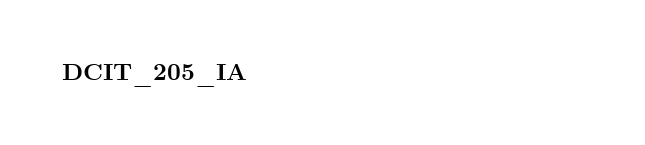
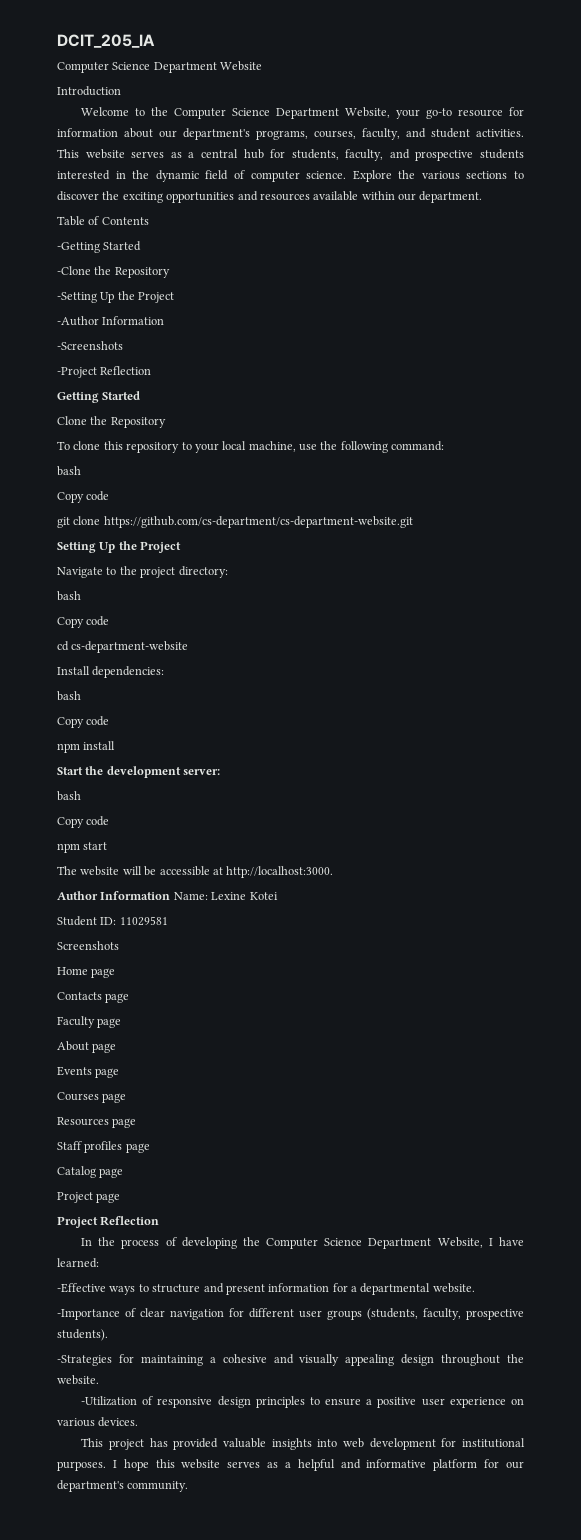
+ Computer Science Department Website
+ Introduction
+ Welcome to the Computer Science Department Website, your go-to resource for information about our department's programs, courses, faculty, and student activities. This website serves as a central hub for students, faculty, and prospective students interested in the dynamic field of computer science. Explore the various sections to discover the exciting opportunities and resources available within our department.
+ Table of Contents
+ -Getting Started
+ -Clone the Repository
+ -Setting Up the Project
+ -Author Information
+ -Screenshots
+ -Project Reflection
+ Getting Started
+ Clone the Repository
+ To clone this repository to your local machine, use the following command:
+ bash
+ Copy code
+ git clone https://github.com/cs-department/cs-department-website.git
+ Setting Up the Project
+ Navigate to the project directory:
+ bash
+ Copy code
+ cd cs-department-website
+ Install dependencies:
+ bash
+ Copy code
+ npm install
+ Start the development server:
+ bash
+ Copy code
+ npm start
+ The website will be accessible at http://localhost:3000.
+ Author Information Name: Lexine Kotei
+ Student ID: 11029581
+ Screenshots
+ Home page
+ Contacts page
+ Faculty page
+ About page
+ Events page
+ Courses page
+ Resources page
+ Staff profiles page
+ Catalog page
+ Project page
+ Project Reflection
+ In the process of developing the Computer Science Department Website, I have learned:
+ -Effective ways to structure and present information for a departmental website.
+ -Importance of clear navigation for different user groups (students, faculty, prospective students).
+ -Strategies for maintaining a cohesive and visually appealing design throughout the website.
+ -Utilization of responsive design principles to ensure a positive user experience on various devices.
+ This project has provided valuable insights into web development for institutional purposes. I hope this website serves as a helpful and informative platform for our department's community.

